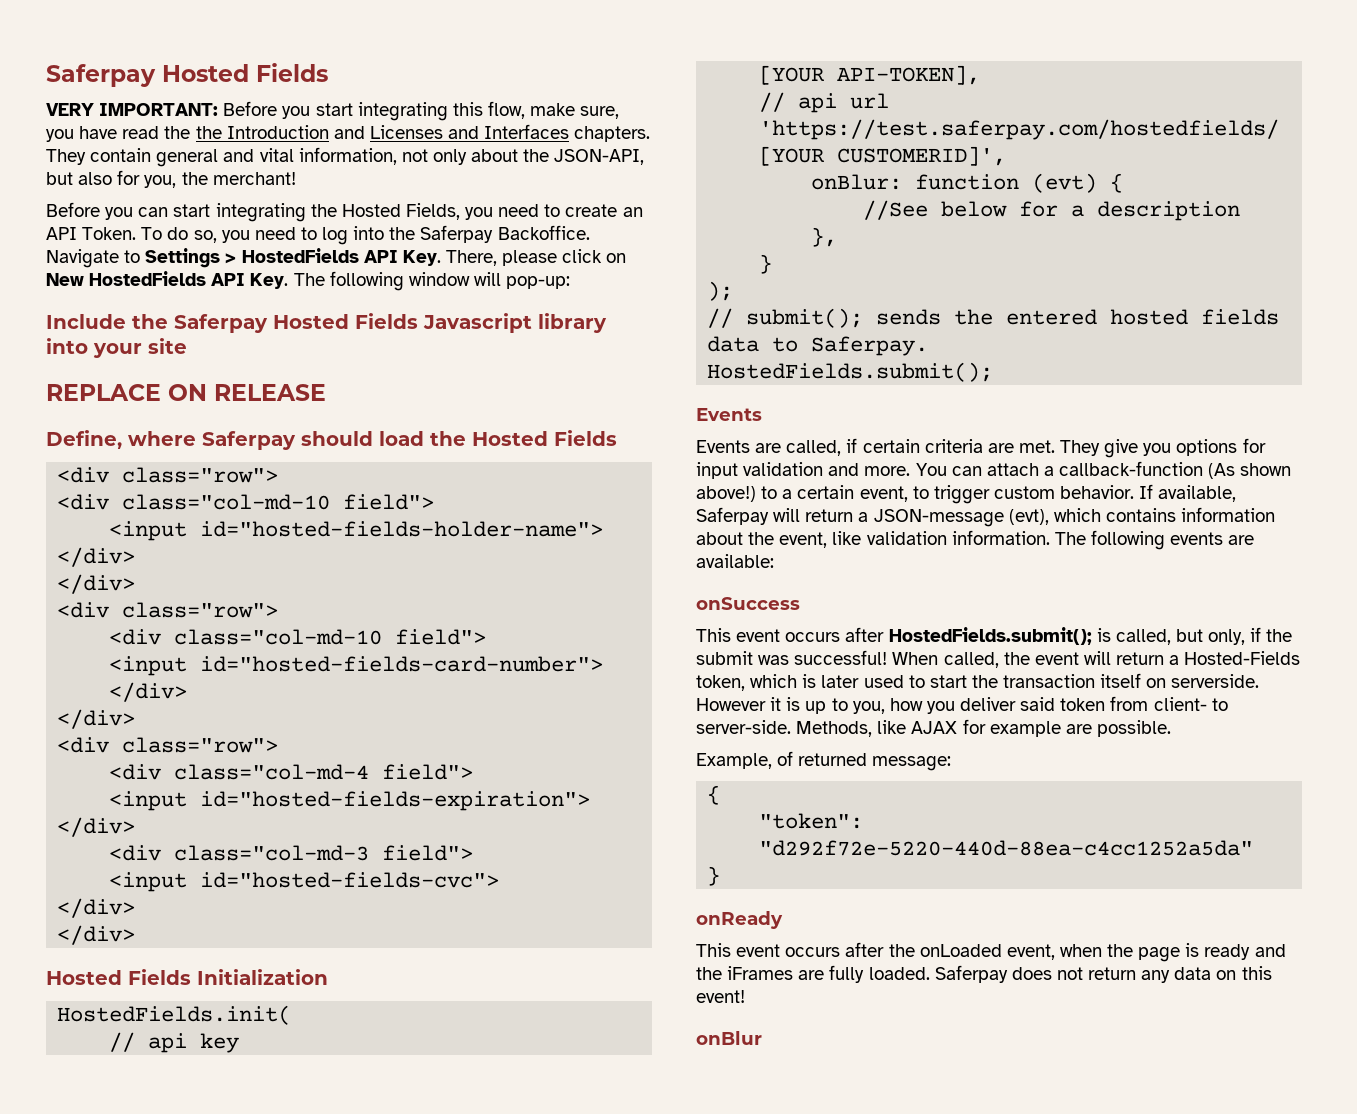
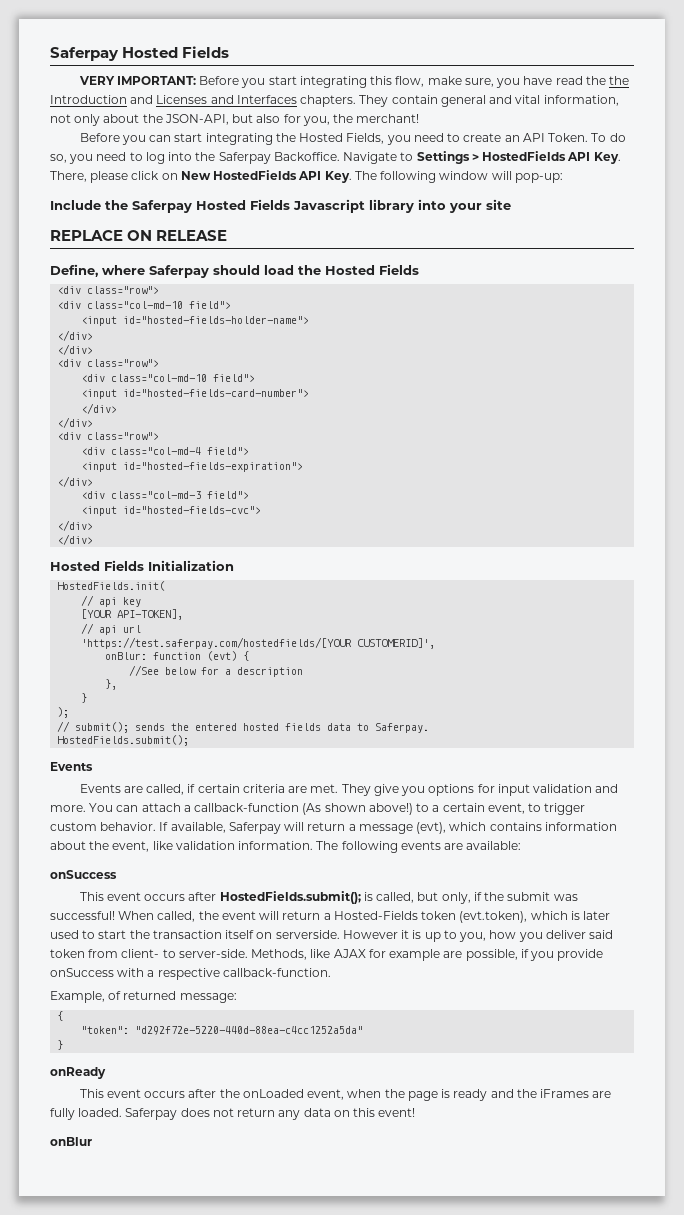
- If available, Saferpay will return a JSON-message (evt), which contains information about the event, like validation information.
+ If available, Saferpay will return a message (evt), which contains information about the event, like validation information.
- When called, the event will return a Hosted-Fields token, which is later used to start the transaction itself on serverside.
+ When called, the event will return a Hosted-Fields token (evt.token), which is later used to start the transaction itself on serverside.
- Methods, like AJAX for example are possible.
+ Methods, like AJAX for example are possible, if you provide onSuccess with a respective callback-function.

